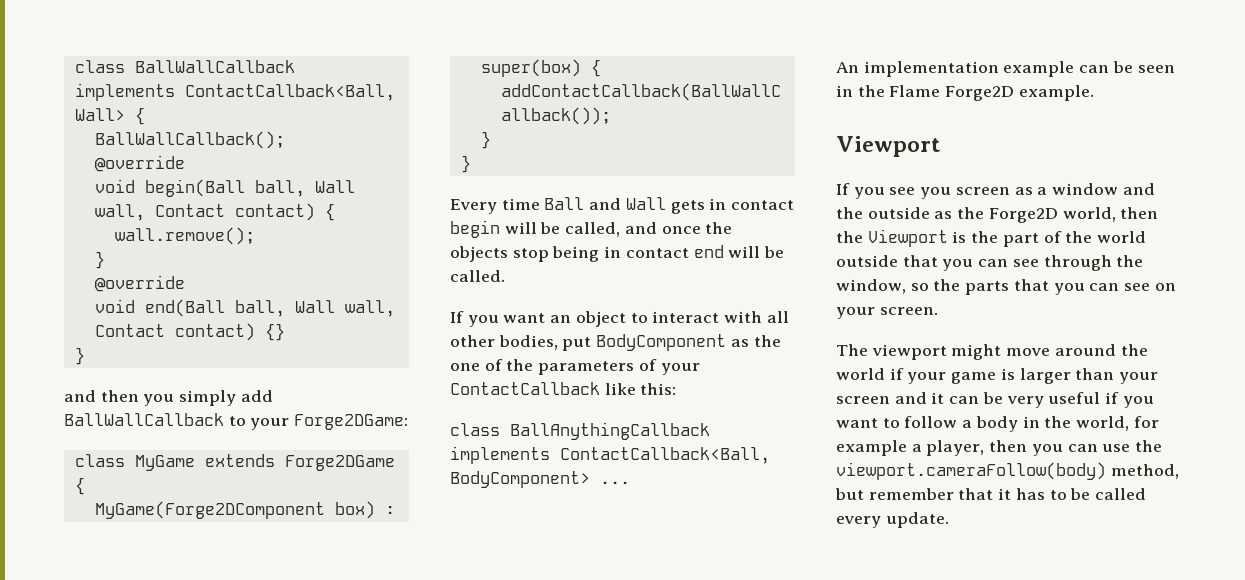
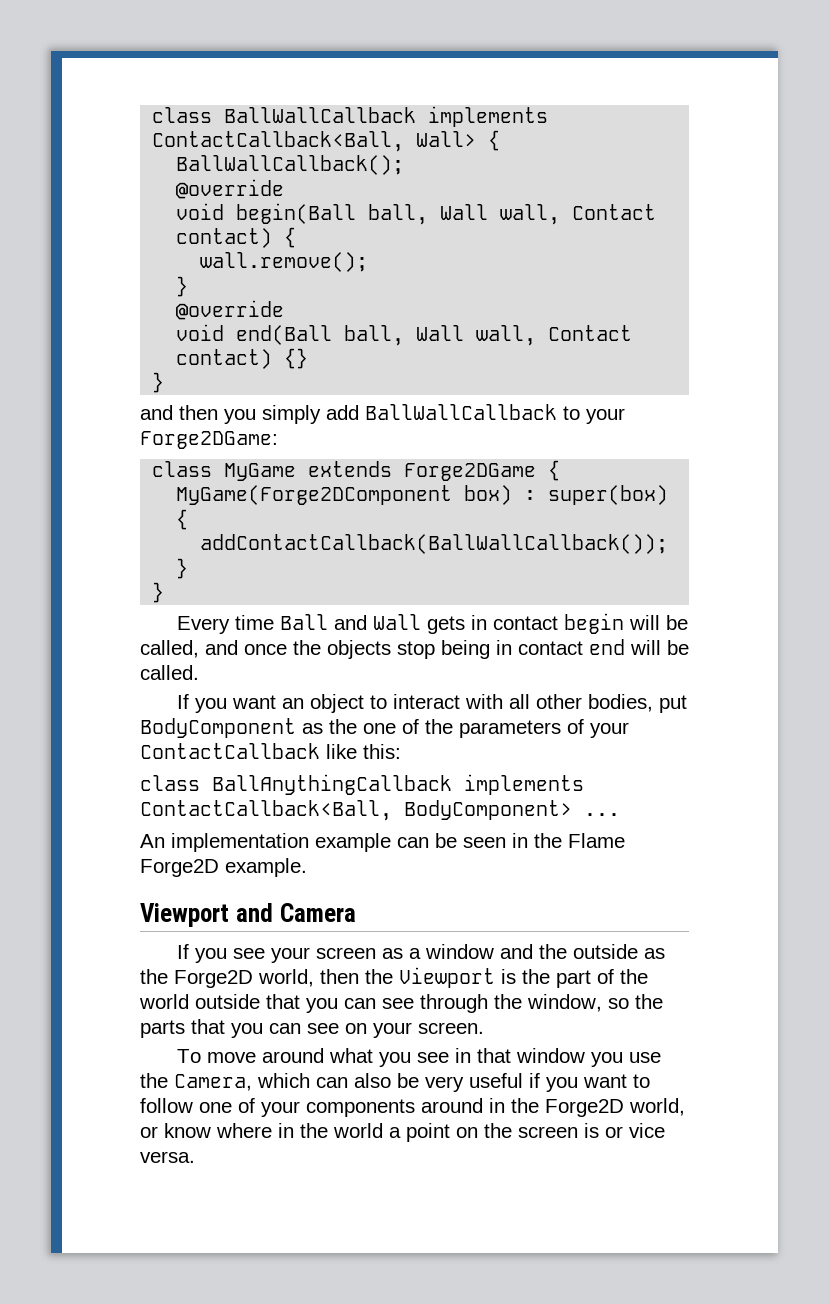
  An implementation example can be seen in the Flame Forge2D example.
- Viewport
+ Viewport and Camera
- If you see you screen as a window and the outside as the Forge2D world, then the Viewport is the part of the world outside that you can see through the window, so the parts that you can see on your screen.
+ If you see your screen as a window and the outside as the Forge2D world, then the Viewport is the part of the world outside that you can see through the window, so the parts that you can see on your screen.
- The viewport might move around the world if your game is larger than your screen and it can be very useful if you want to follow a body in the world, for example a player, then you can use the viewport.cameraFollow(body) method, but remember that it has to be called every update.
+ To move around what you see in that window you use the Camera, which can also be very useful if you want to follow one of your components around in the Forge2D world, or know where in the world a point on the screen is or vice versa.

